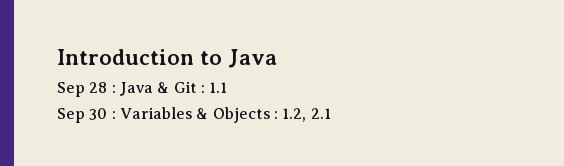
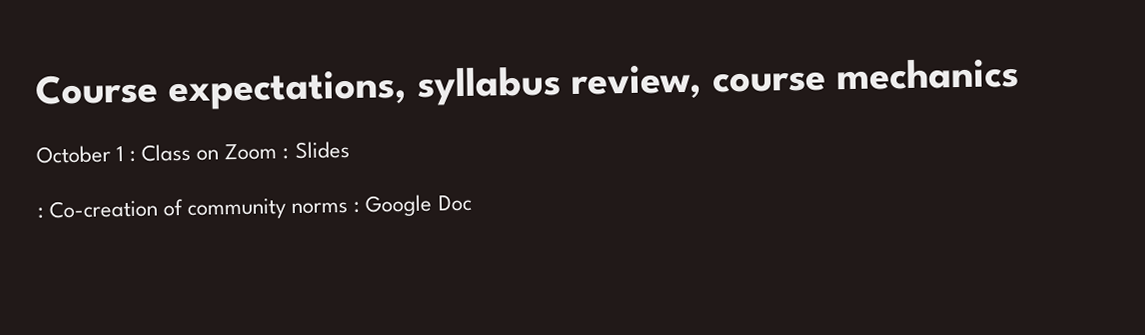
- Introduction to Java
- Sep 28 : Java & Git : 1.1
- Sep 30 : Variables & Objects : 1.2, 2.1
+ Course expectations, syllabus review, course mechanics
+ October 1 : Class on Zoom : Slides
+ : Co-creation of community norms : Google Doc

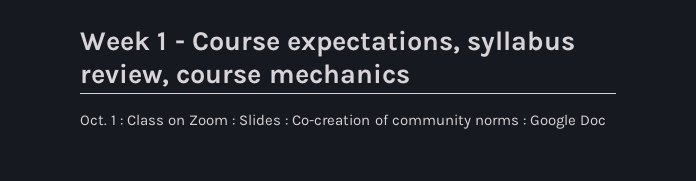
- Course expectations, syllabus review, course mechanics
+ Week 1 - Course expectations, syllabus review, course mechanics
- October 1 : Class on Zoom : Slides
- : Co-creation of community norms : Google Doc
+ Oct. 1 : Class on Zoom : Slides : Co-creation of community norms : Google Doc

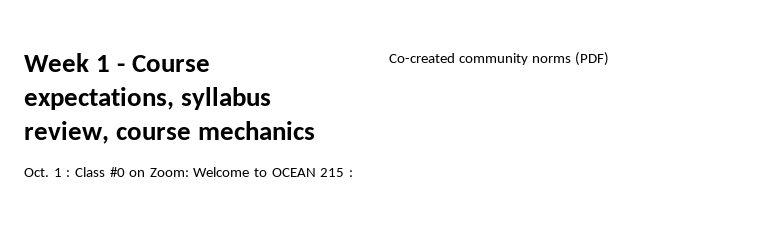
- Oct. 1 : Class on Zoom : Slides : Co-creation of community norms : Google Doc
+ Oct. 1 : Class #0 on Zoom: Welcome to OCEAN 215 : Co-created community norms (PDF)

